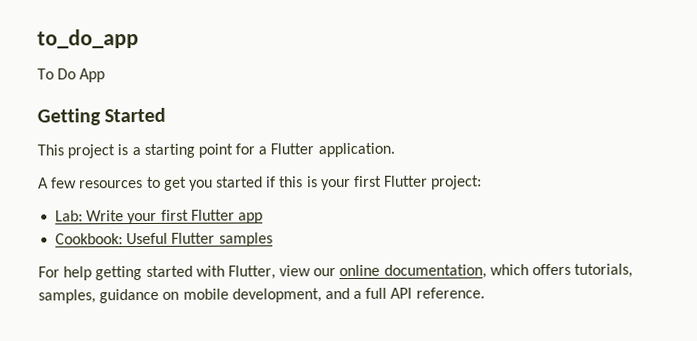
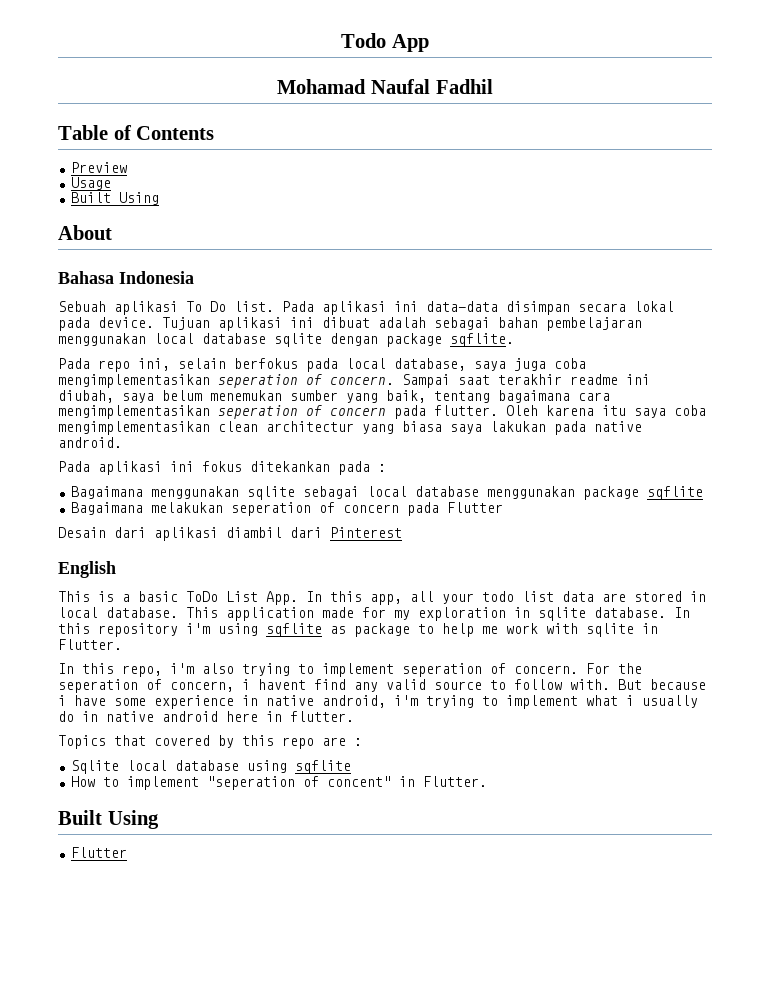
- to_do_app
- To Do App
- Getting Started
- This project is a starting point for a Flutter application.
- A few resources to get you started if this is your first Flutter project:
- Lab: Write your first Flutter app
- Cookbook: Useful Flutter samples
- For help getting started with Flutter, view our online documentation, which offers tutorials, samples, guidance on mobile development, and a full API reference.
+ Todo App
+ Mohamad Naufal Fadhil
+ Table of Contents
+ Preview
+ Usage
+ Built Using
+ About
+ Bahasa Indonesia
+ Sebuah aplikasi To Do list. Pada aplikasi ini data-data disimpan secara lokal pada device. Tujuan aplikasi ini dibuat adalah sebagai bahan pembelajaran menggunakan local database sqlite dengan package sqflite.
+ Pada repo ini, selain berfokus pada local database, saya juga coba mengimplementasikan seperation of concern. Sampai saat terakhir readme ini diubah, saya belum menemukan sumber yang baik, tentang bagaimana cara mengimplementasikan seperation of concern pada flutter. Oleh karena itu saya coba mengimplementasikan clean architectur yang biasa saya lakukan pada native android.
+ Pada aplikasi ini fokus ditekankan pada :
+ Bagaimana menggunakan sqlite sebagai local database menggunakan package sqflite
+ Bagaimana melakukan seperation of concern pada Flutter
+ Desain dari aplikasi diambil dari Pinterest
+ English
+ This is a basic ToDo List App. In this app, all your todo list data are stored in local database. This application made for my exploration in sqlite database. In this repository i'm using sqflite as package to help me work with sqlite in Flutter.
+ In this repo, i'm also trying to implement seperation of concern. For the seperation of concern, i havent find any valid source to follow with. But because i have some experience in native android, i'm trying to implement what i usually do in native android here in flutter.
+ Topics that covered by this repo are :
+ Sqlite local database using sqflite
+ How to implement "seperation of concent" in Flutter.
+ Built Using
+ Flutter

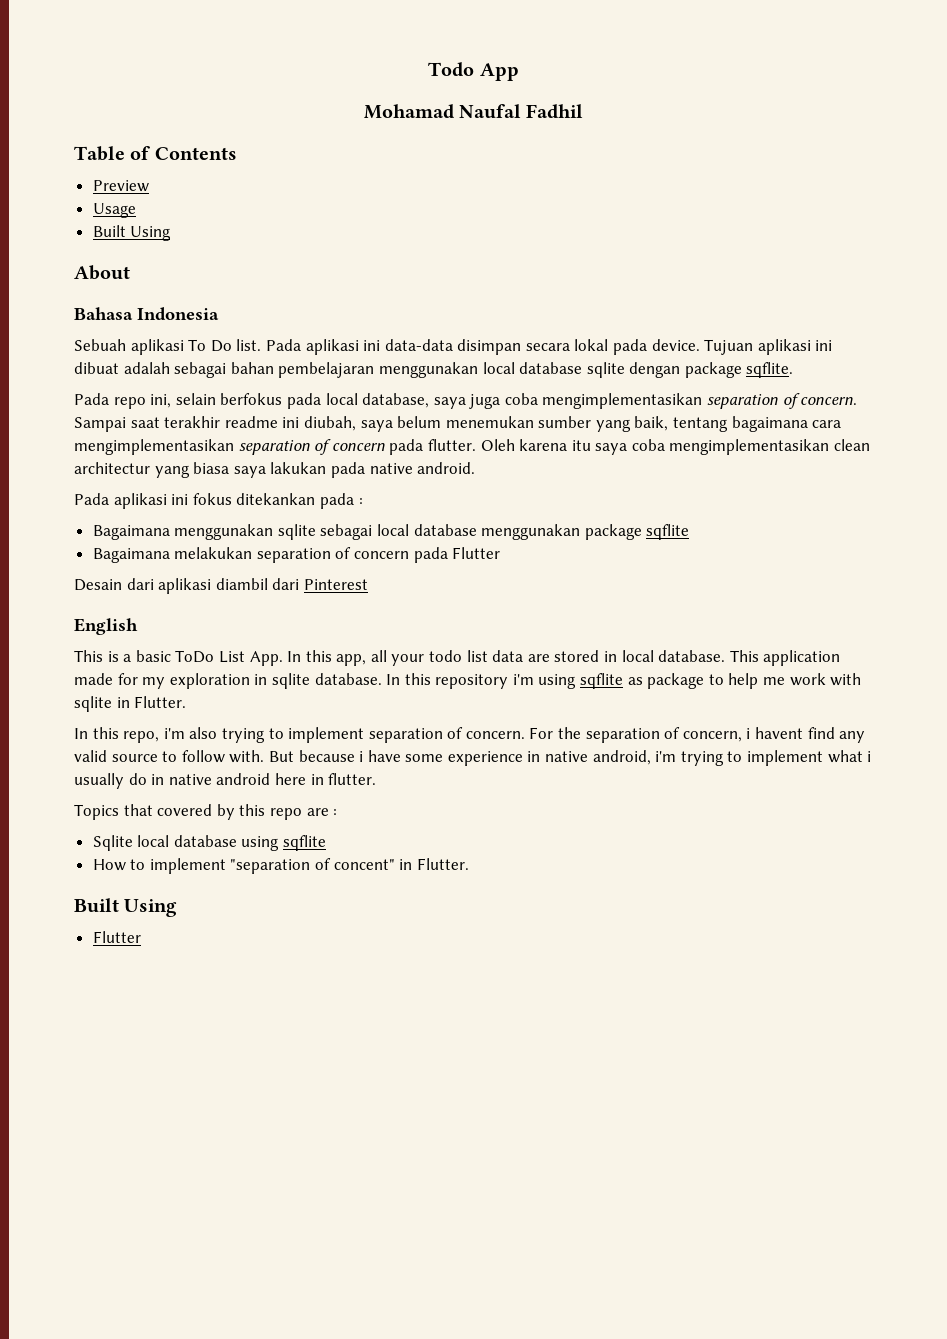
- Pada repo ini, selain berfokus pada local database, saya juga coba mengimplementasikan seperation of concern.
+ Pada repo ini, selain berfokus pada local database, saya juga coba mengimplementasikan separation of concern.
- Sampai saat terakhir readme ini diubah, saya belum menemukan sumber yang baik, tentang bagaimana cara mengimplementasikan seperation of concern pada flutter.
+ Sampai saat terakhir readme ini diubah, saya belum menemukan sumber yang baik, tentang bagaimana cara mengimplementasikan separation of concern pada flutter.
- Bagaimana melakukan seperation of concern pada Flutter
+ Bagaimana melakukan separation of concern pada Flutter
- In this repo, i'm also trying to implement seperation of concern.
+ In this repo, i'm also trying to implement separation of concern.
- For the seperation of concern, i havent find any valid source to follow with.
+ For the separation of concern, i havent find any valid source to follow with.
- How to implement "seperation of concent" in Flutter.
+ How to implement "separation of concent" in Flutter.

